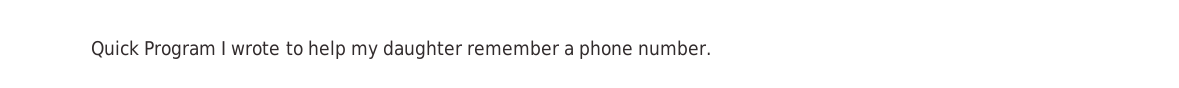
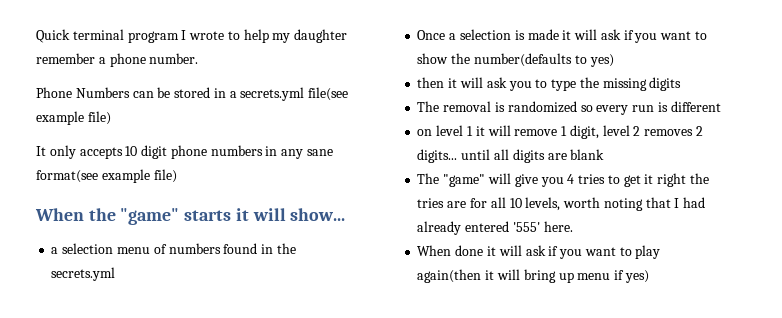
- Quick Program I wrote to help my daughter remember a phone number.
+ Quick terminal program I wrote to help my daughter remember a phone number.
+ Phone Numbers can be stored in a secrets.yml file(see example file)
+ It only accepts 10 digit phone numbers in any sane format(see example file)
+ When the "game" starts it will show...
+ a selection menu of numbers found in the secrets.yml
+ Once a selection is made it will ask if you want to show the number(defaults to yes)
+ then it will ask you to type the missing digits
+ The removal is randomized so every run is different
+ on level 1 it will remove 1 digit, level 2 removes 2 digits... until all digits are blank
+ The "game" will give you 4 tries to get it right the tries are for all 10 levels, worth noting that I had already entered '555' here.
+ When done it will ask if you want to play again(then it will bring up menu if yes)

